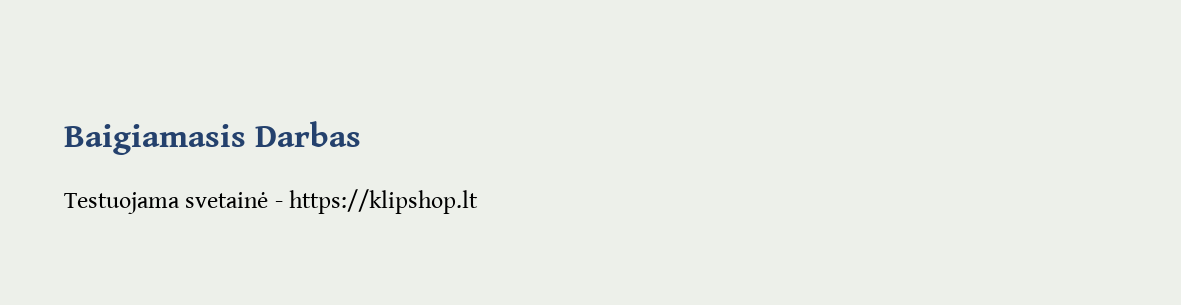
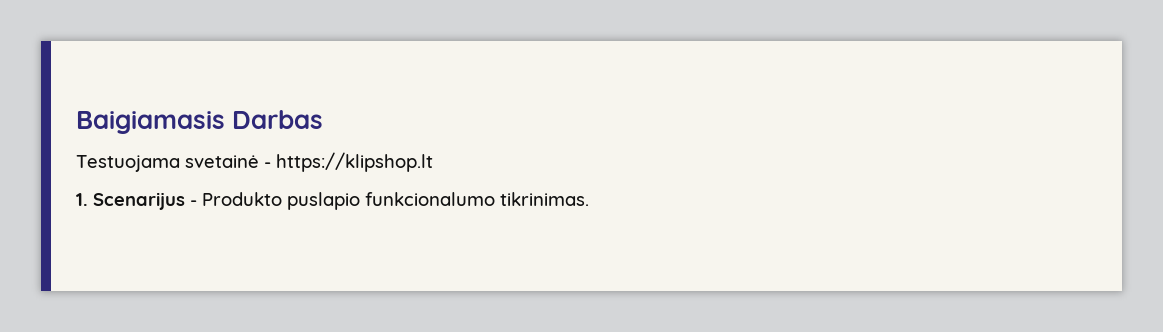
+ 1. Scenarijus - Produkto puslapio funkcionalumo tikrinimas.

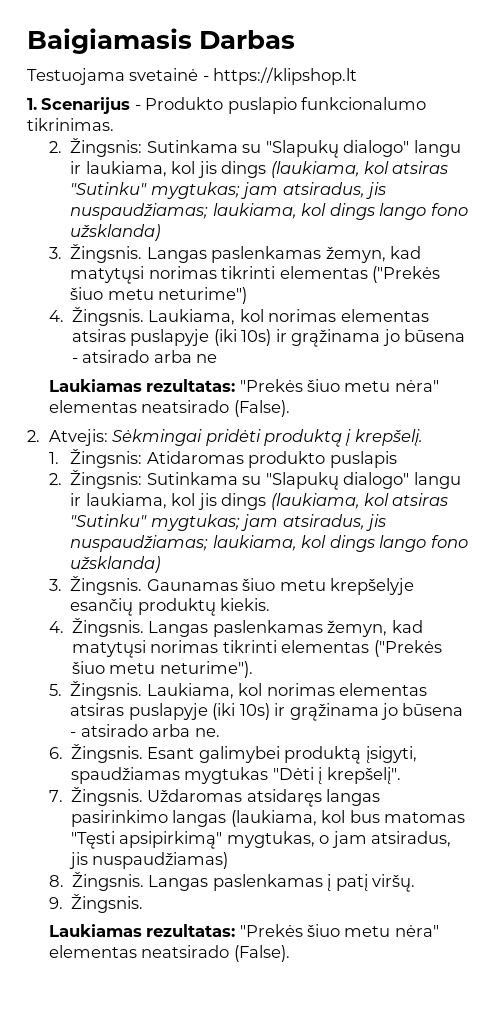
  1. Scenarijus - Produkto puslapio funkcionalumo tikrinimas.
+ 2. Žingsnis: Sutinkama su "Slapukų dialogo" langu ir laukiama, kol jis dings (laukiama, kol atsiras "Sutinku" mygtukas; jam atsiradus, jis nuspaudžiamas; laukiama, kol dings lango fono užsklanda)
+ 3. Žingsnis. Langas paslenkamas žemyn, kad matytųsi norimas tikrinti elementas ("Prekės šiuo metu neturime")
+ 4. Žingsnis. Laukiama, kol norimas elementas atsiras puslapyje (iki 10s) ir grąžinama jo būsena - atsirado arba ne
+ Laukiamas rezultatas: "Prekės šiuo metu nėra" elementas neatsirado (False).
+ 2. Atvejis: Sėkmingai pridėti produktą į krepšelį.
+ 1. Žingsnis: Atidaromas produkto puslapis
+ 2. Žingsnis: Sutinkama su "Slapukų dialogo" langu ir laukiama, kol jis dings (laukiama, kol atsiras "Sutinku" mygtukas; jam atsiradus, jis nuspaudžiamas; laukiama, kol dings lango fono užsklanda)
+ 3. Žingsnis. Gaunamas šiuo metu krepšelyje esančių produktų kiekis.
+ 4. Žingsnis. Langas paslenkamas žemyn, kad matytųsi norimas tikrinti elementas ("Prekės šiuo metu neturime").
+ 5. Žingsnis. Laukiama, kol norimas elementas atsiras puslapyje (iki 10s) ir grąžinama jo būsena - atsirado arba ne.
+ 6. Žingsnis. Esant galimybei produktą įsigyti, spaudžiamas mygtukas "Dėti į krepšelį".
+ 7. Žingsnis. Uždaromas atsidaręs langas pasirinkimo langas (laukiama, kol bus matomas "Tęsti apsipirkimą" mygtukas, o jam atsiradus, jis nuspaudžiamas)
+ 8. Žingsnis. Langas paslenkamas į patį viršų.
+ 9. Žingsnis.
+ Laukiamas rezultatas: "Prekės šiuo metu nėra" elementas neatsirado (False).

